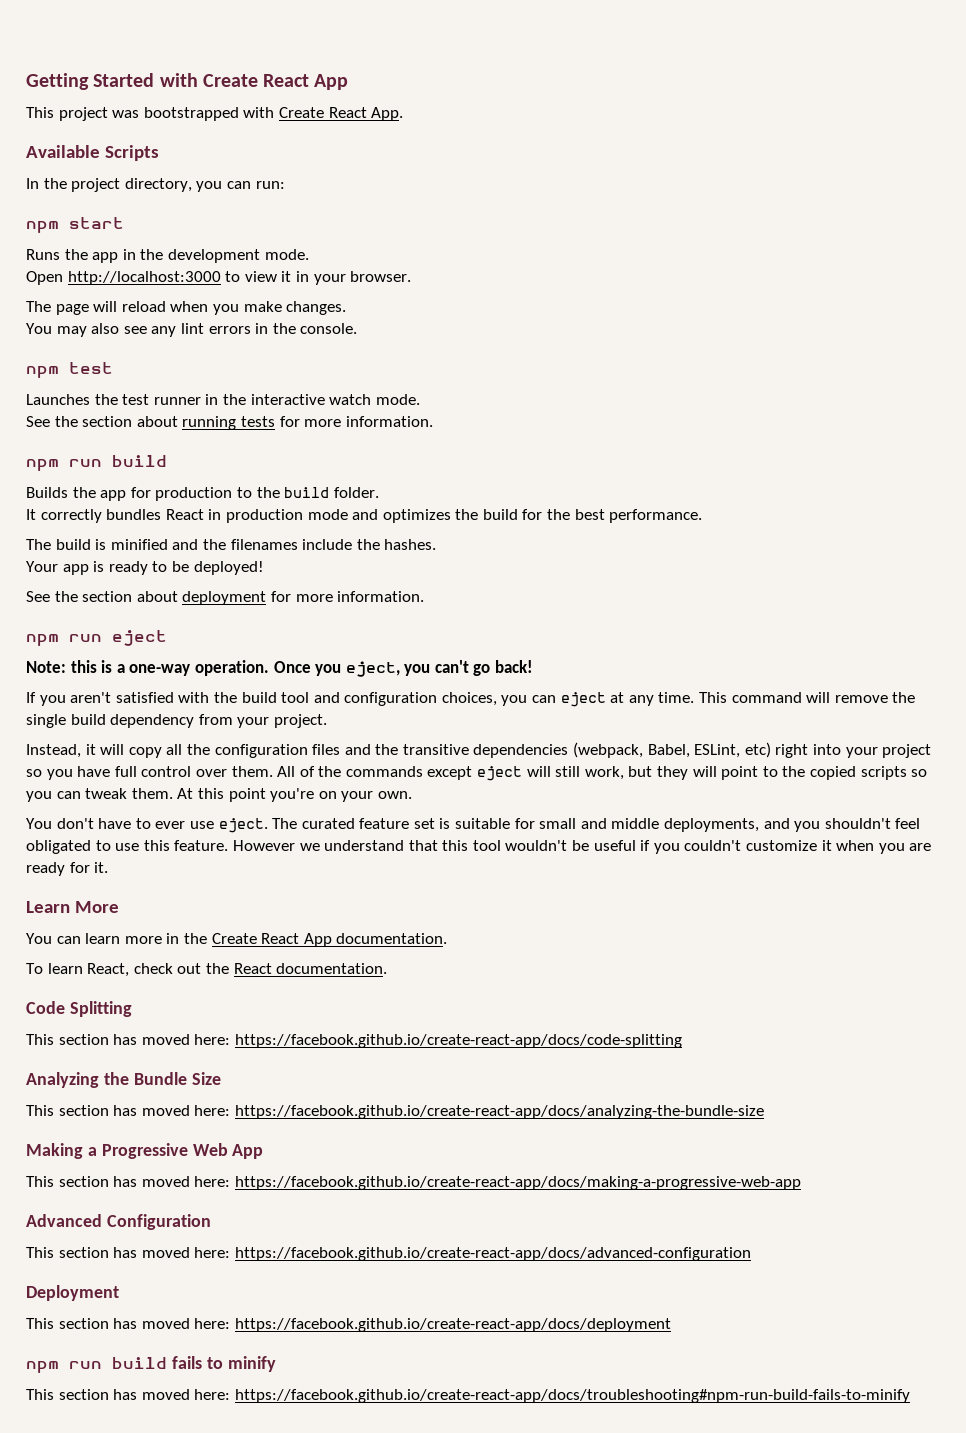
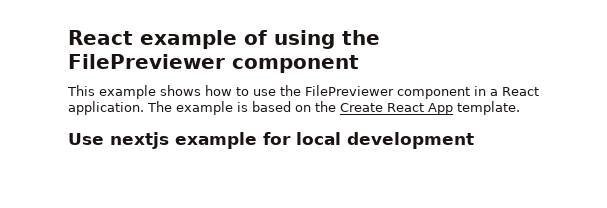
- Getting Started with Create React App
- This project was bootstrapped with Create React App.
- Available Scripts
- In the project directory, you can run:
- npm start
- Runs the app in the development mode.
- Open http://localhost:3000 to view it in your browser.
- The page will reload when you make changes.
- You may also see any lint errors in the console.
- npm test
- Launches the test runner in the interactive watch mode.
- See the section about running tests for more information.
- npm run build
- Builds the app for production to the build folder.
- It correctly bundles React in production mode and optimizes the build for the best performance.
- The build is minified and the filenames include the hashes.
- Your app is ready to be deployed!
- See the section about deployment for more information.
- npm run eject
- Note: this is a one-way operation. Once you eject, you can't go back!
- If you aren't satisfied with the build tool and configuration choices, you can eject at any time. This command will remove the single build dependency from your project.
- Instead, it will copy all the configuration files and the transitive dependencies (webpack, Babel, ESLint, etc) right into your project so you have full control over them. All of the commands except eject will still work, but they will point to the copied scripts so you can tweak them. At this point you're on your own.
- You don't have to ever use eject. The curated feature set is suitable for small and middle deployments, and you shouldn't feel obligated to use this feature. However we understand that this tool wouldn't be useful if you couldn't customize it when you are ready for it.
- Learn More
- You can learn more in the Create React App documentation.
- To learn React, check out the React documentation.
- Code Splitting
- This section has moved here: https://facebook.github.io/create-react-app/docs/code-splitting
- Analyzing the Bundle Size
- This section has moved here: https://facebook.github.io/create-react-app/docs/analyzing-the-bundle-size
- Making a Progressive Web App
- This section has moved here: https://facebook.github.io/create-react-app/docs/making-a-progressive-web-app
- Advanced Configuration
- This section has moved here: https://facebook.github.io/create-react-app/docs/advanced-configuration
- Deployment
- This section has moved here: https://facebook.github.io/create-react-app/docs/deployment
- npm run build fails to minify
- This section has moved here: https://facebook.github.io/create-react-app/docs/troubleshooting#npm-run-build-fails-to-minify
+ React example of using the FilePreviewer component
+ This example shows how to use the FilePreviewer component in a React application. The example is based on the Create React App template.
+ Use nextjs example for local development

